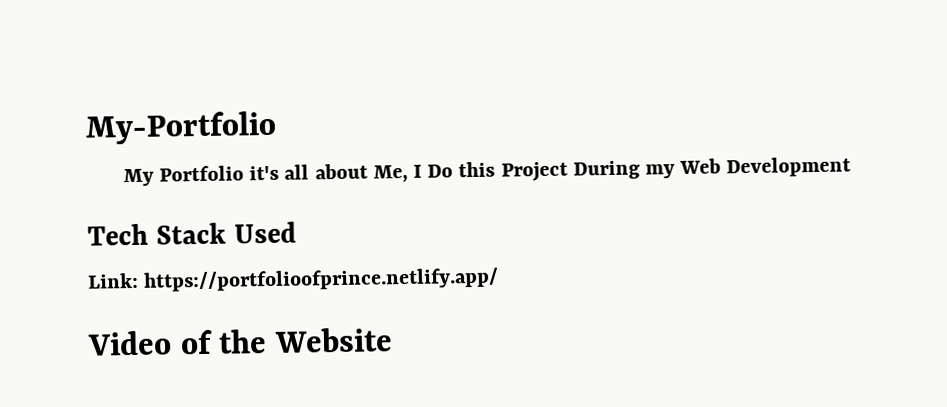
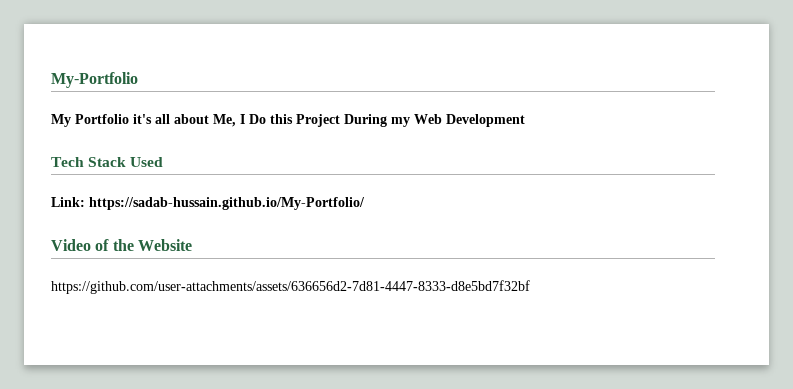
- Link: https://portfolioofprince.netlify.app/
+ Link: https://sadab-hussain.github.io/My-Portfolio/
+ https://github.com/user-attachments/assets/636656d2-7d81-4447-8333-d8e5bd7f32bf

